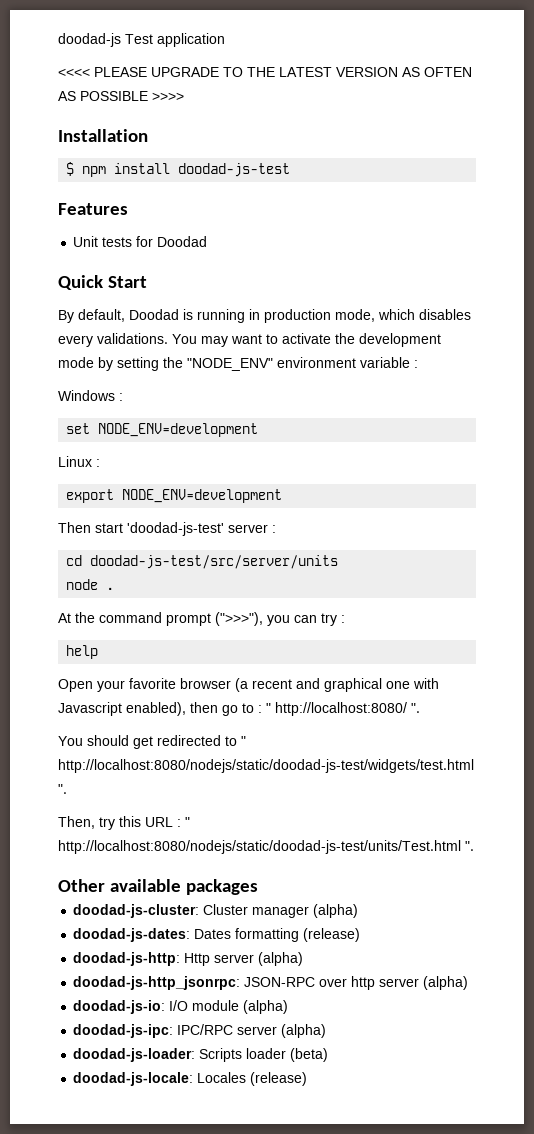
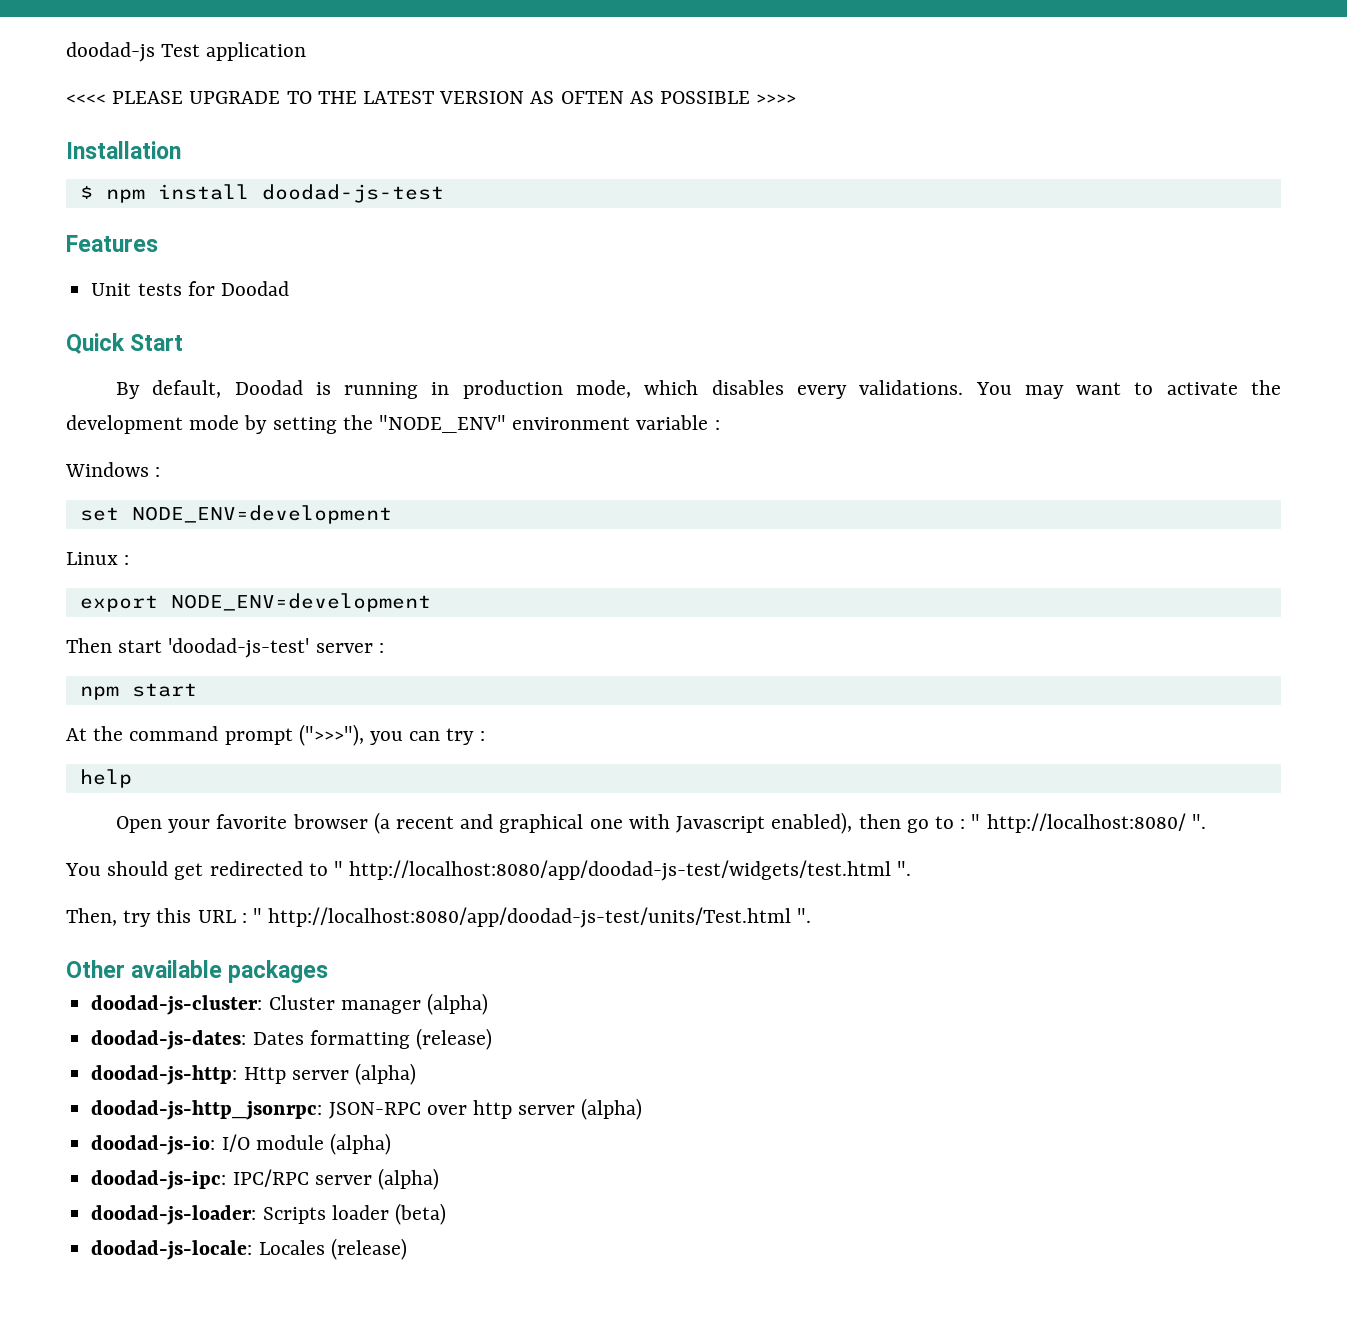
- cd doodad-js-test/src/server/units
- node .
+ npm start
- You should get redirected to " http://localhost:8080/nodejs/static/doodad-js-test/widgets/test.html ".
+ You should get redirected to " http://localhost:8080/app/doodad-js-test/widgets/test.html ".
- Then, try this URL : " http://localhost:8080/nodejs/static/doodad-js-test/units/Test.html ".
+ Then, try this URL : " http://localhost:8080/app/doodad-js-test/units/Test.html ".

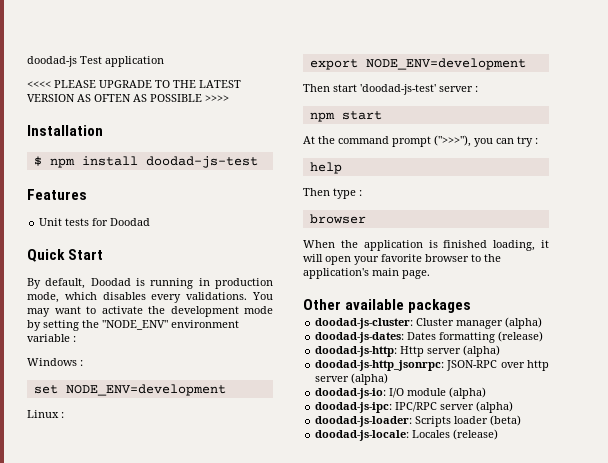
- Open your favorite browser (a recent and graphical one with Javascript enabled), then go to : " http://localhost:8080/ ".
- You should get redirected to " http://localhost:8080/app/doodad-js-test/widgets/test.html ".
- Then, try this URL : " http://localhost:8080/app/doodad-js-test/units/Test.html ".
+ Then type :
+ browser
+ When the application is finished loading, it will open your favorite browser to the application's main page.

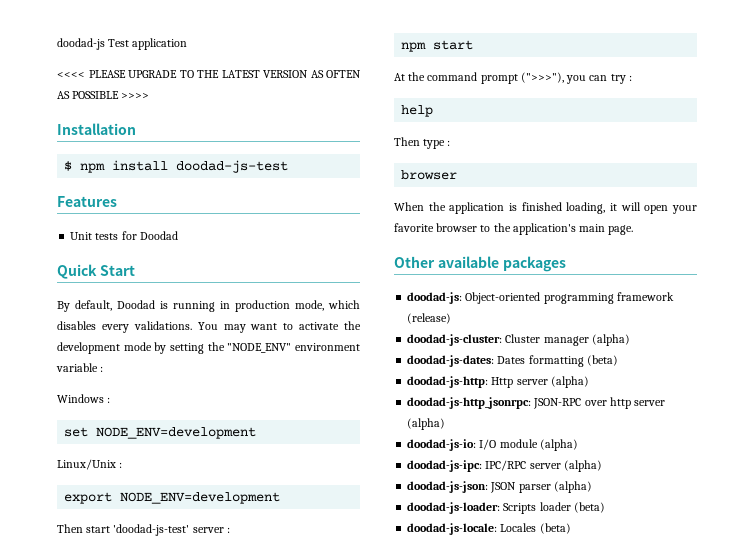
- Linux :
+ Linux/Unix :
+ doodad-js: Object-oriented programming framework (release)
- doodad-js-dates: Dates formatting (release)
+ doodad-js-dates: Dates formatting (beta)
+ doodad-js-json: JSON parser (alpha)
- doodad-js-locale: Locales (release)
+ doodad-js-locale: Locales (beta)

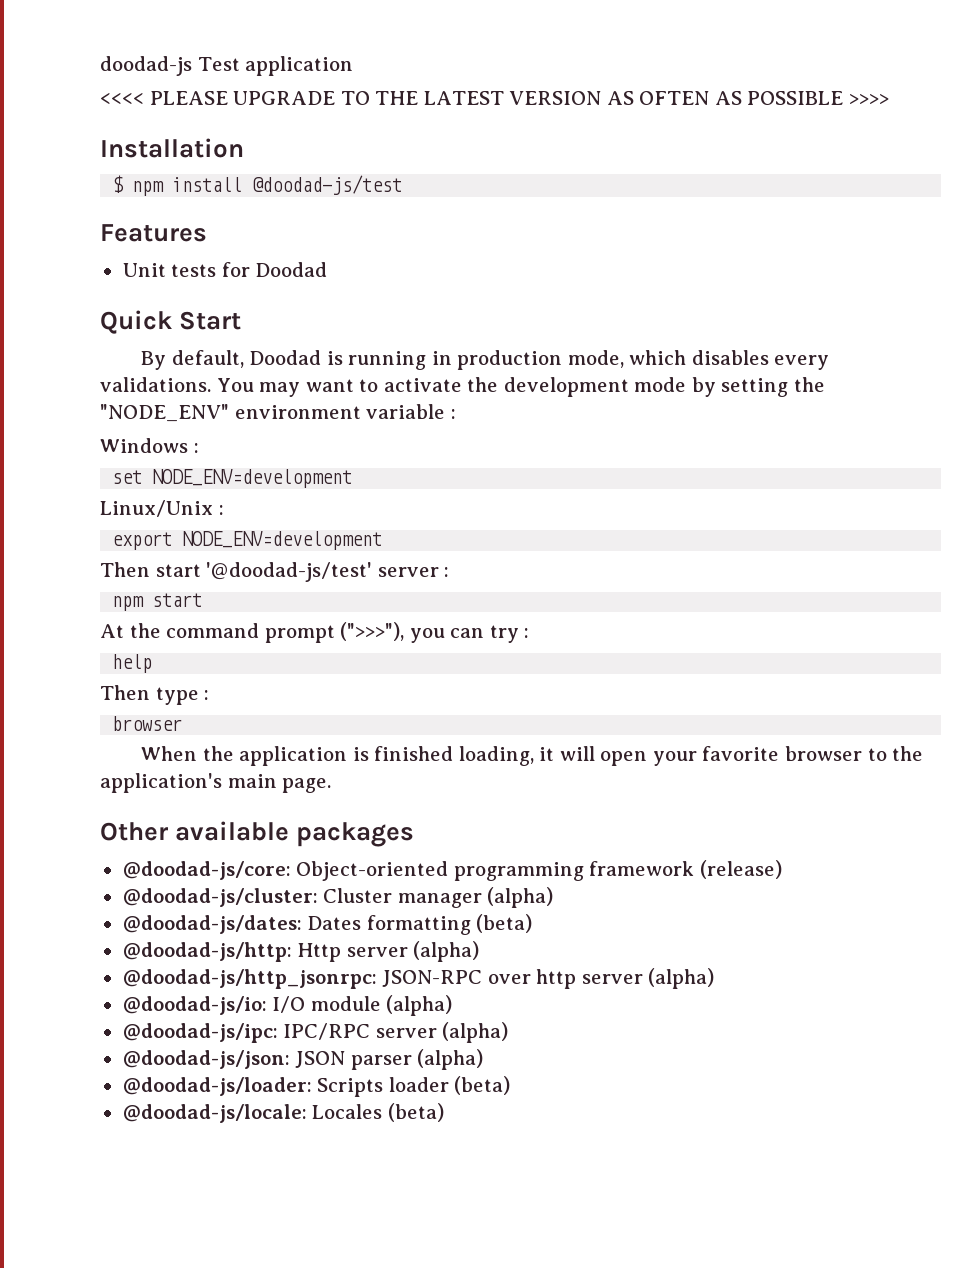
- $ npm install doodad-js-test
+ $ npm install @doodad-js/test
- Then start 'doodad-js-test' server :
+ Then start '@doodad-js/test' server :
- doodad-js: Object-oriented programming framework (release)
+ @doodad-js/core: Object-oriented programming framework (release)
- doodad-js-cluster: Cluster manager (alpha)
+ @doodad-js/cluster: Cluster manager (alpha)
- doodad-js-dates: Dates formatting (beta)
+ @doodad-js/dates: Dates formatting (beta)
- doodad-js-http: Http server (alpha)
+ @doodad-js/http: Http server (alpha)
- doodad-js-http_jsonrpc: JSON-RPC over http server (alpha)
+ @doodad-js/http_jsonrpc: JSON-RPC over http server (alpha)
- doodad-js-io: I/O module (alpha)
+ @doodad-js/io: I/O module (alpha)
- doodad-js-ipc: IPC/RPC server (alpha)
+ @doodad-js/ipc: IPC/RPC server (alpha)
- doodad-js-json: JSON parser (alpha)
+ @doodad-js/json: JSON parser (alpha)
- doodad-js-loader: Scripts loader (beta)
+ @doodad-js/loader: Scripts loader (beta)
- doodad-js-locale: Locales (beta)
+ @doodad-js/locale: Locales (beta)

